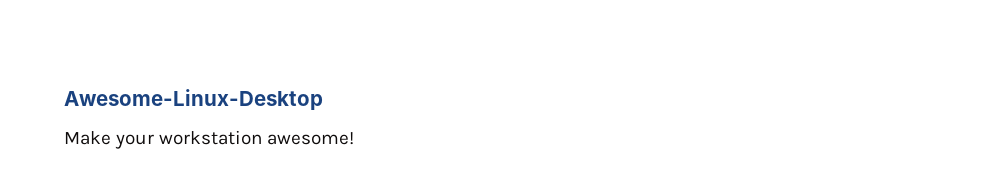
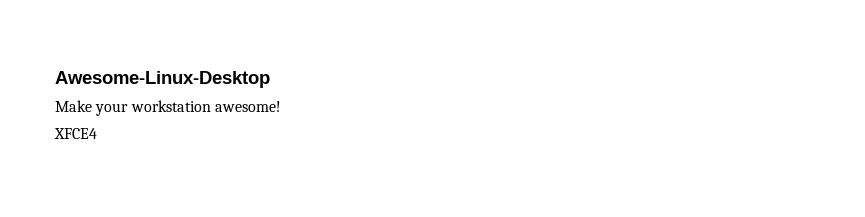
+ XFCE4

